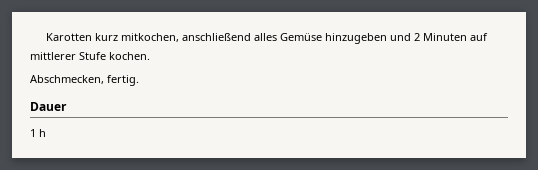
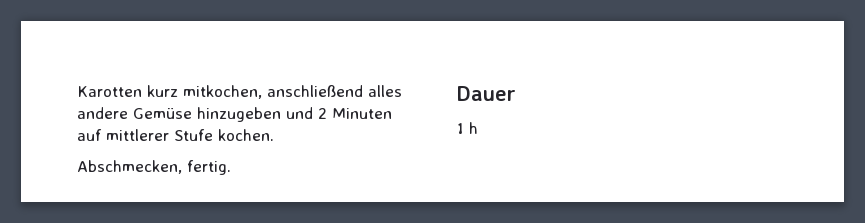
- Karotten kurz mitkochen, anschließend alles Gemüse hinzugeben und 2 Minuten auf mittlerer Stufe kochen.
+ Karotten kurz mitkochen, anschließend alles andere Gemüse hinzugeben und 2 Minuten auf mittlerer Stufe kochen.

